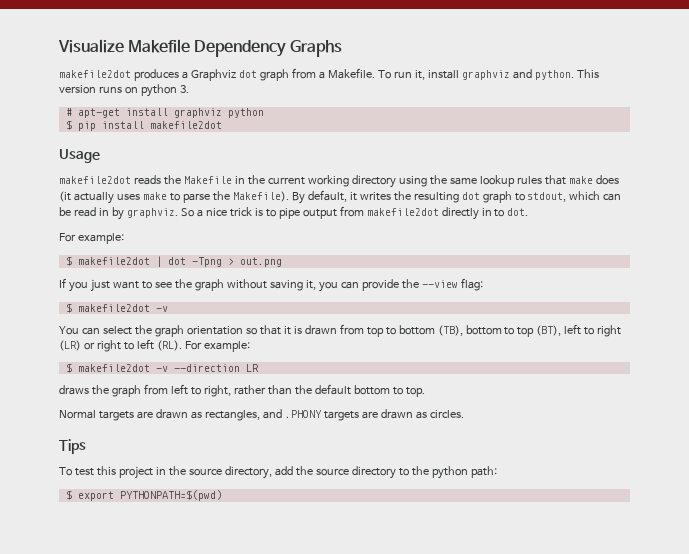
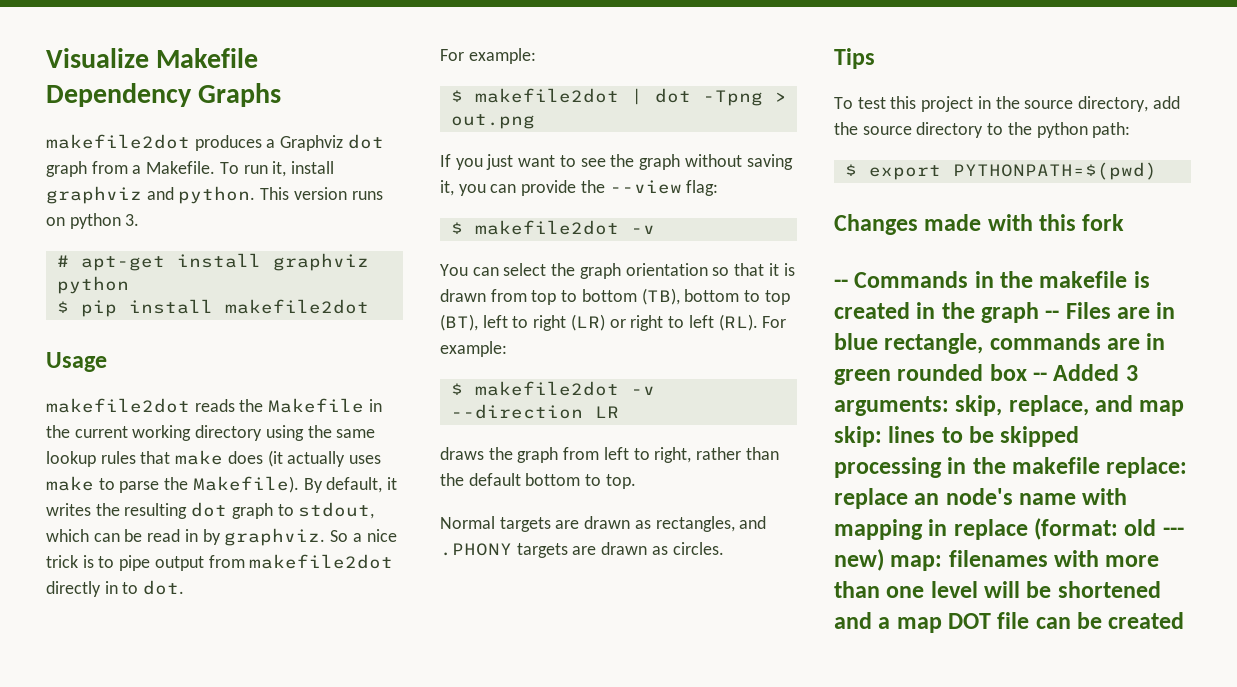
+ Changes made with this fork
+ -- Commands in the makefile is created in the graph -- Files are in blue rectangle, commands are in green rounded box -- Added 3 arguments: skip, replace, and map skip: lines to be skipped processing in the makefile replace: replace an node's name with mapping in replace (format: old --- new) map: filenames with more than one level will be shortened and a map DOT file can be created

